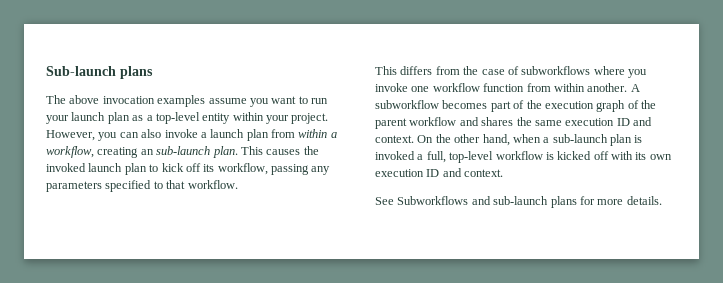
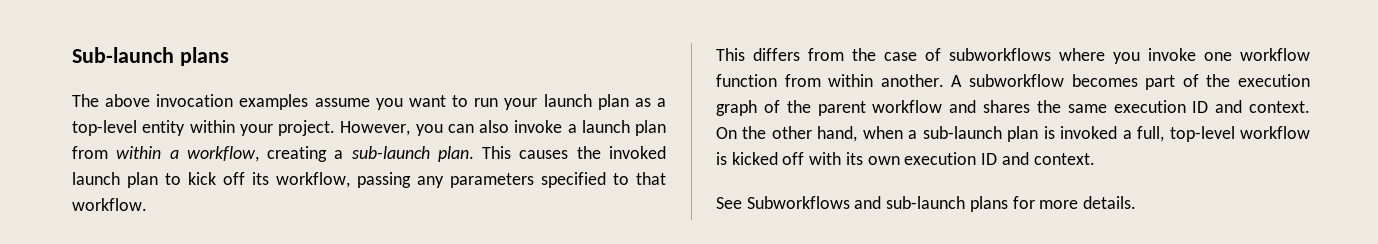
- However, you can also invoke a launch plan from within a workflow, creating an sub-launch plan.
+ However, you can also invoke a launch plan from within a workflow, creating a sub-launch plan.

